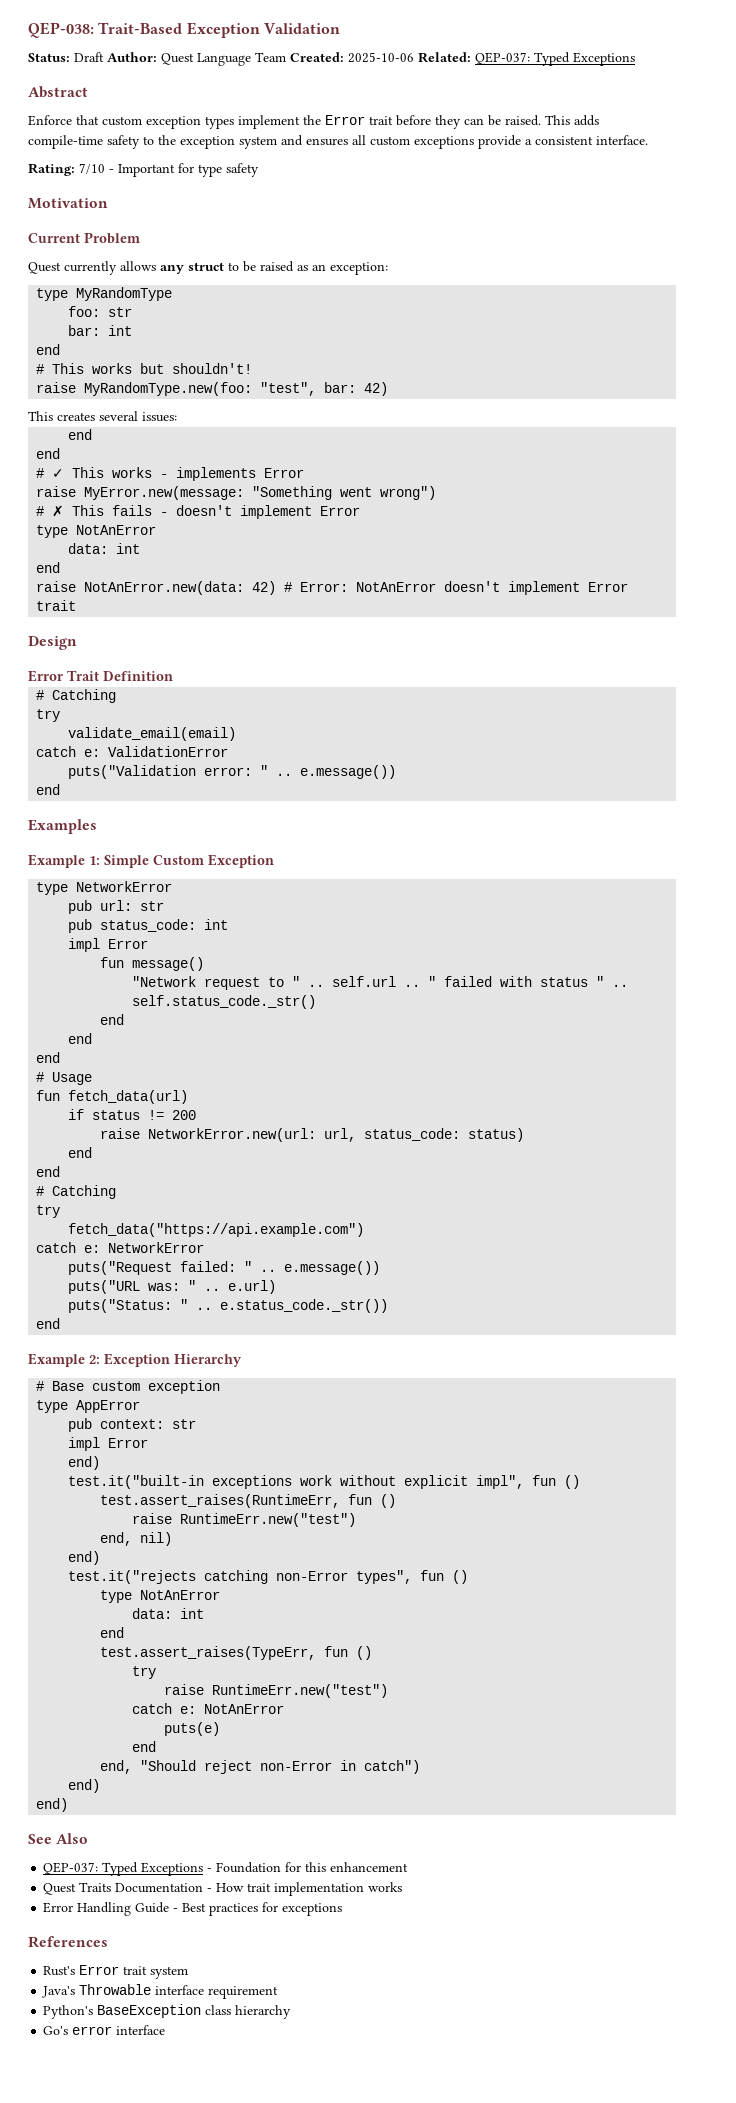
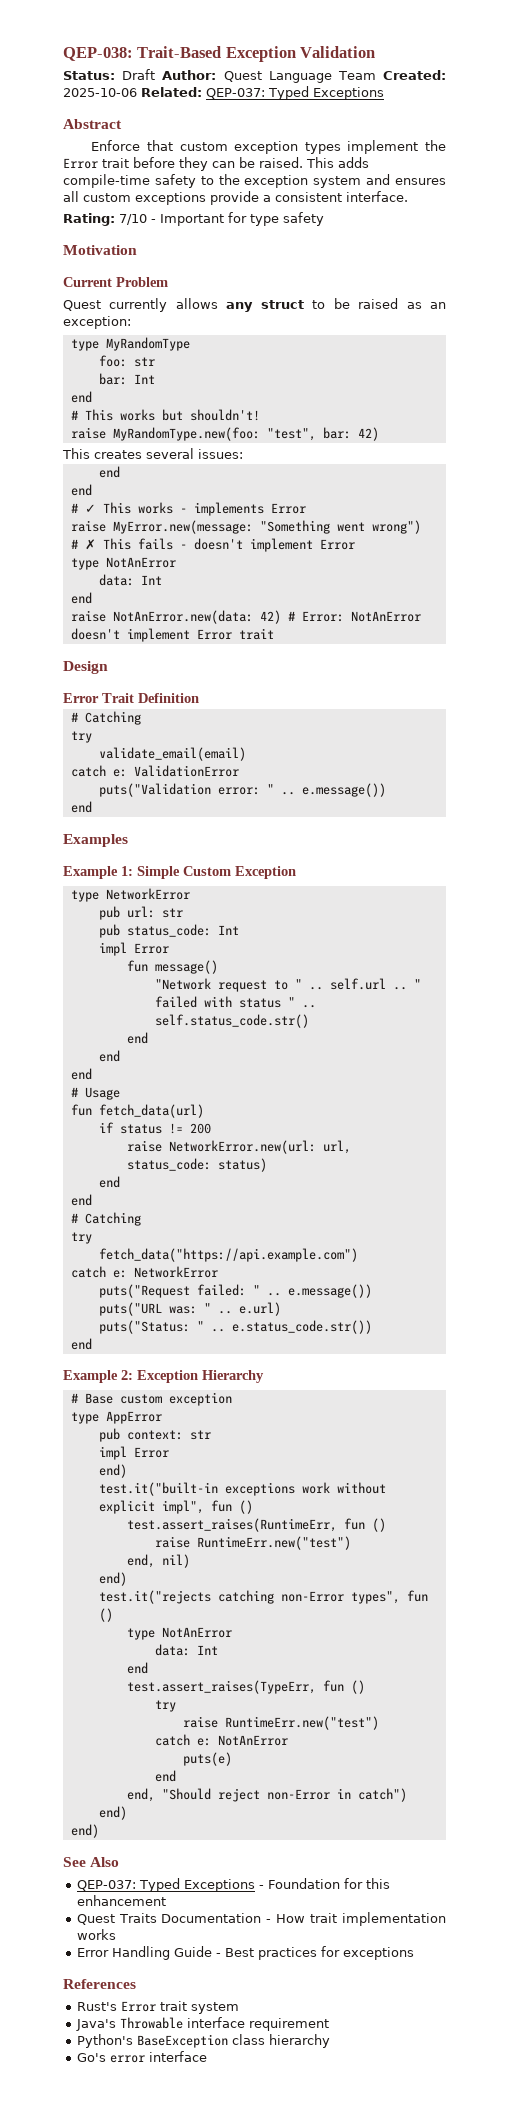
- bar: int
+ bar: Int
  # ✗ This fails - doesn't implement Error
  type NotAnError
- data: int
+ data: Int
- pub status_code: int
+ pub status_code: Int
- " failed with status " .. self.status_code._str()
+ " failed with status " .. self.status_code.str()
- puts("Status: " .. e.status_code._str())
+ puts("Status: " .. e.status_code.str())
  test.it("rejects catching non-Error types", fun ()
  type NotAnError
- data: int
+ data: Int

